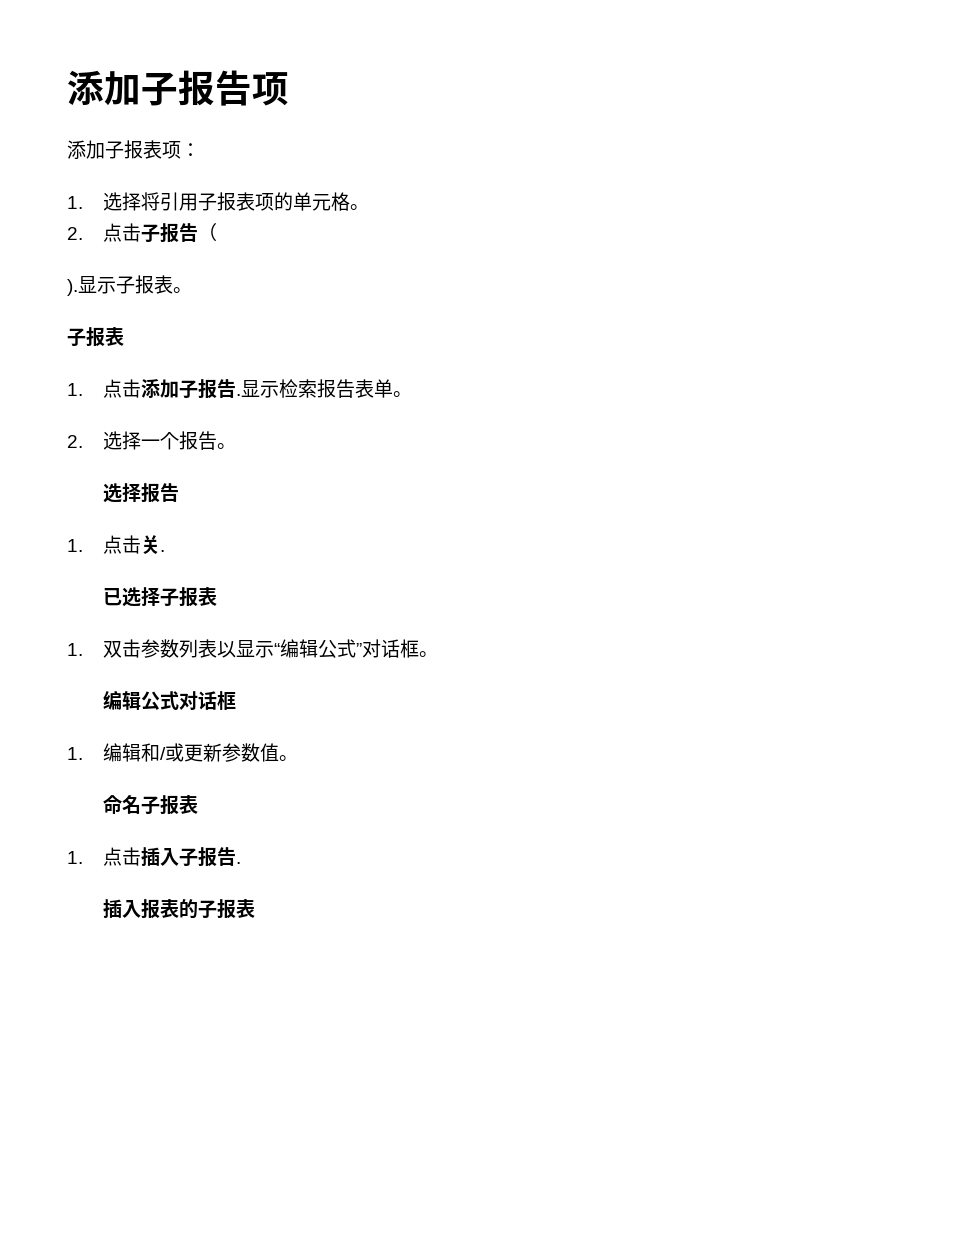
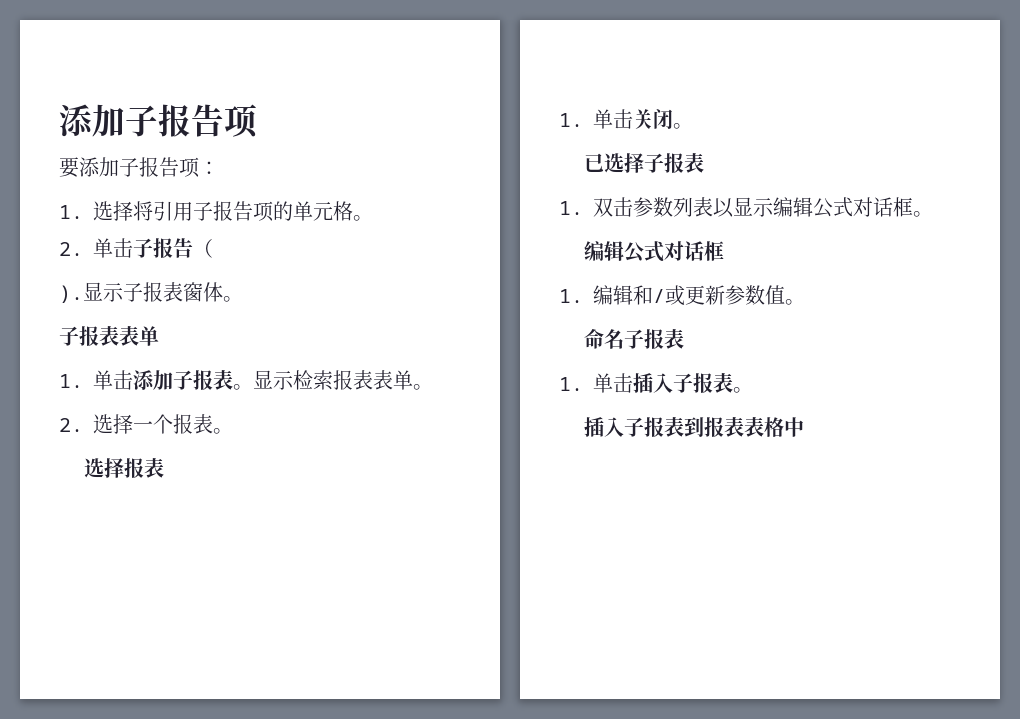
- 添加子报表项：
+ 要添加子报告项：
- 1.选择将引用子报表项的单元格。
+ 1.选择将引用子报告项的单元格。
- 2.点击子报告（
+ 2.单击子报告（
- 显示子报表。
- 子报表
- 1.点击添加子报告.
+ 显示子报表窗体。
+ 子报表表单
+ 1.单击添加子报表。
- 显示检索报告表单。
+ 显示检索报表表单。
- 2.选择一个报告。
+ 2.选择一个报表。
- 选择报告
- 1.点击关.
+ 选择报表
+ 1.单击关闭。
- 1.双击参数列表以显示“编辑公式”对话框。
+ 1.双击参数列表以显示编辑公式对话框。
- 1.点击插入子报告.
- 插入报表的子报表
+ 1.单击插入子报表。
+ 插入子报表到报表表格中

